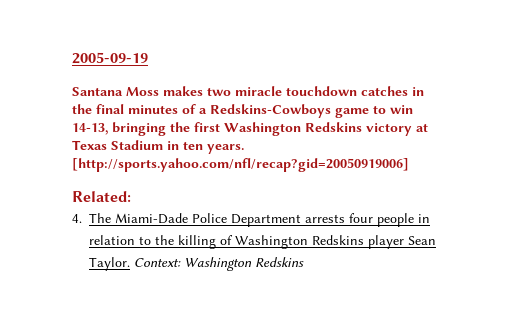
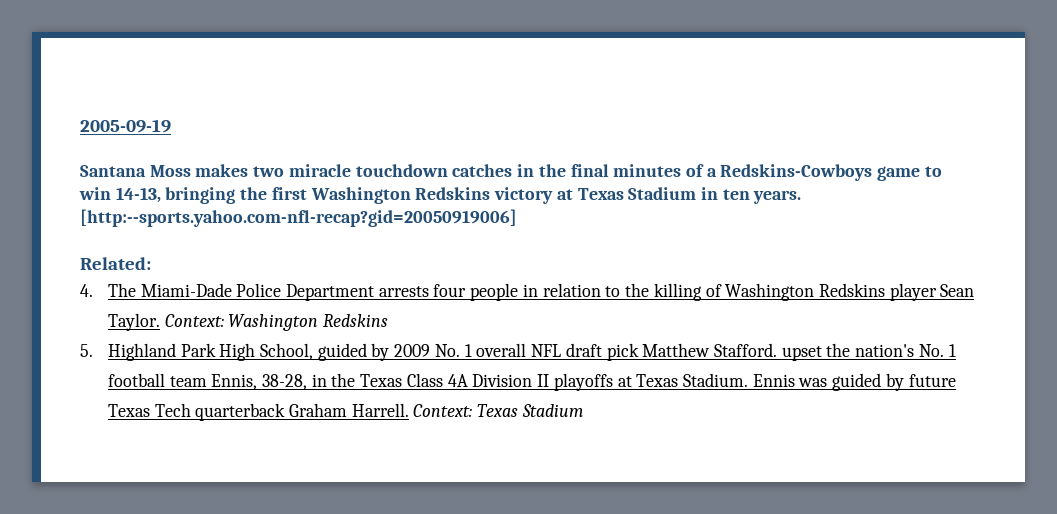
- [http://sports.yahoo.com/nfl/recap?gid=20050919006]
+ [http:--sports.yahoo.com-nfl-recap?gid=20050919006]
+ 5. Highland Park High School, guided by 2009 No. 1 overall NFL draft pick Matthew Stafford. upset the nation's No. 1 football team Ennis, 38-28, in the Texas Class 4A Division II playoffs at Texas Stadium. Ennis was guided by future Texas Tech quarterback Graham Harrell. Context: Texas Stadium

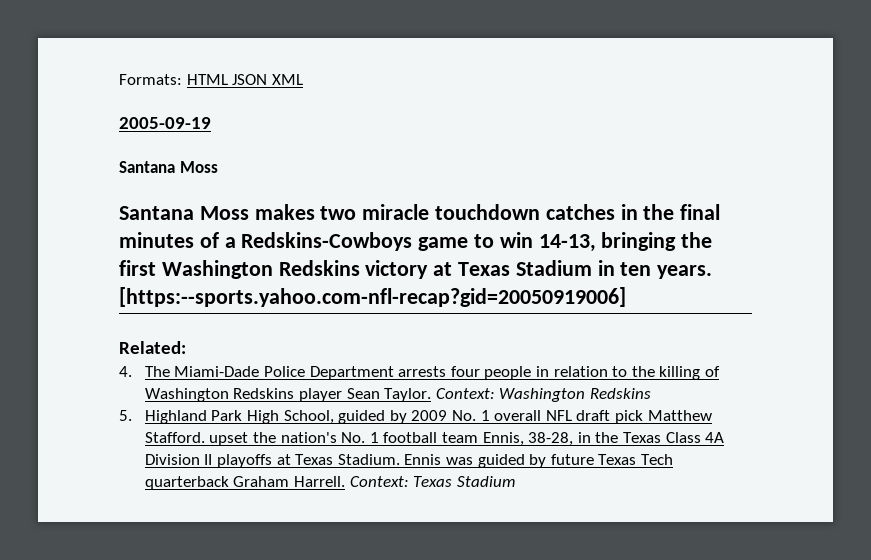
+ Formats: HTML JSON XML
  2005-09-19
+ Santana Moss
- [http:--sports.yahoo.com-nfl-recap?gid=20050919006]
+ [https:--sports.yahoo.com-nfl-recap?gid=20050919006]

